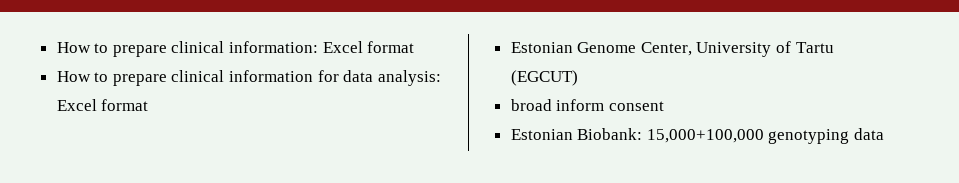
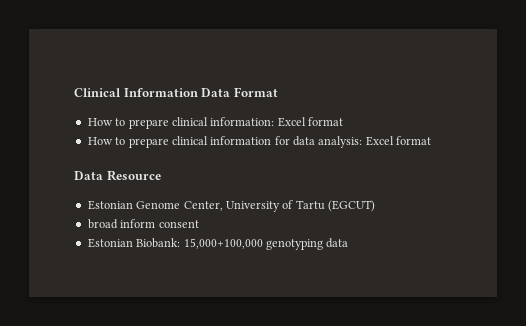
+ Clinical Information Data Format
+ Data Resource

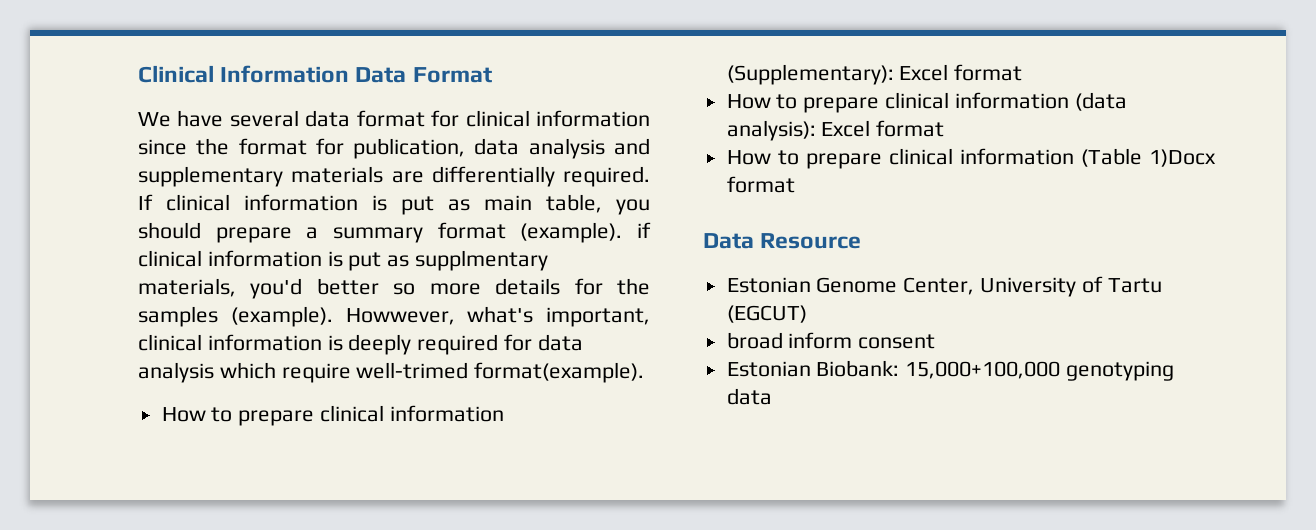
- How to prepare clinical information: Excel format
- How to prepare clinical information for data analysis: Excel format
+ We have several data format for clinical information since the format for publication, data analysis and supplementary materials are differentially required. If clinical information is put as main table, you should prepare a summary format (example). if clinical information is put as supplmentary materials, you'd better so more details for the samples (example). Howwever, what's important, clinical information is deeply required for data analysis which require well-trimed format(example).
+ How to prepare clinical information (Supplementary): Excel format
+ How to prepare clinical information (data analysis): Excel format
+ How to prepare clinical information (Table 1)Docx format

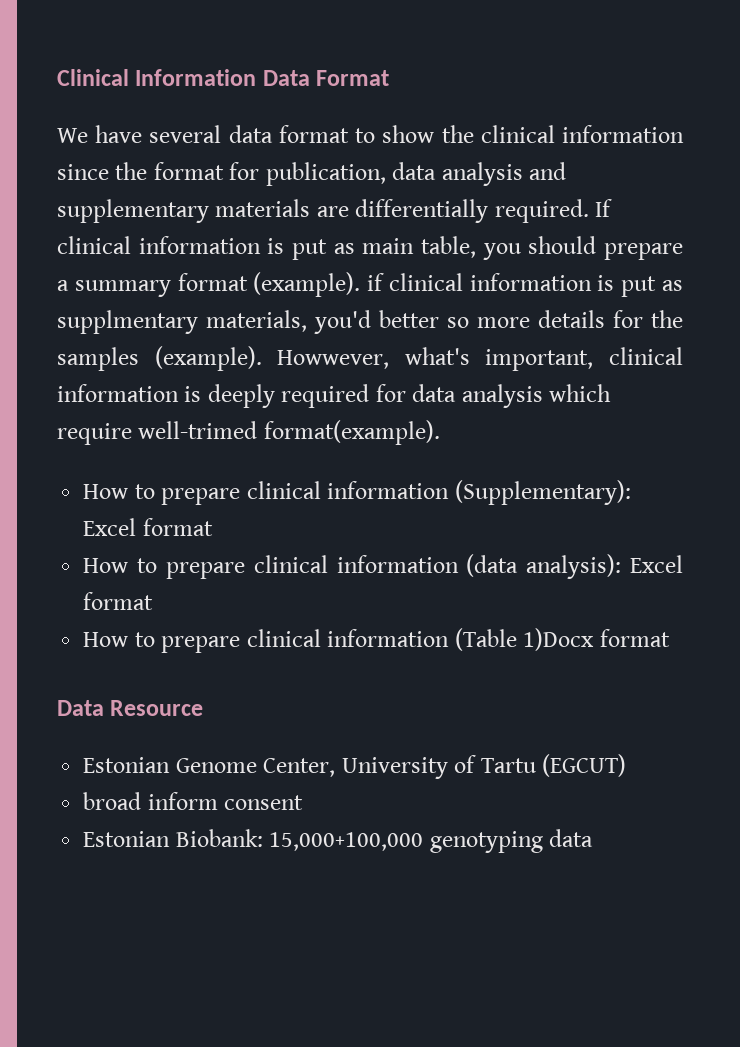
- We have several data format for clinical information since the format for publication, data analysis and supplementary materials are differentially required.
+ We have several data format to show the clinical information since the format for publication, data analysis and supplementary materials are differentially required.

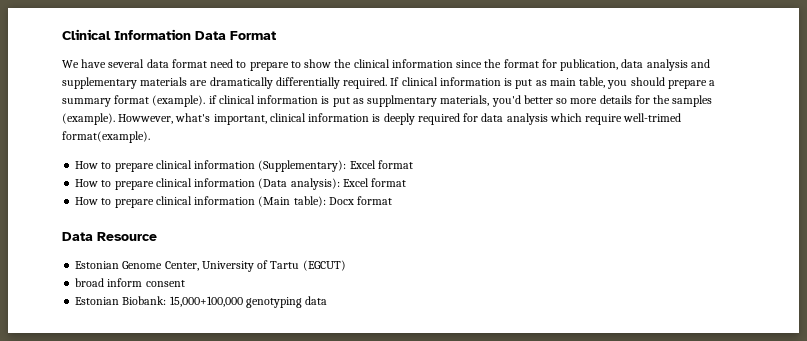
- We have several data format to show the clinical information since the format for publication, data analysis and supplementary materials are differentially required.
+ We have several data format need to prepare to show the clinical information since the format for publication, data analysis and supplementary materials are dramatically differentially required.
- How to prepare clinical information (data analysis): Excel format
+ How to prepare clinical information (Data analysis): Excel format
- How to prepare clinical information (Table 1)Docx format
+ How to prepare clinical information (Main table): Docx format

